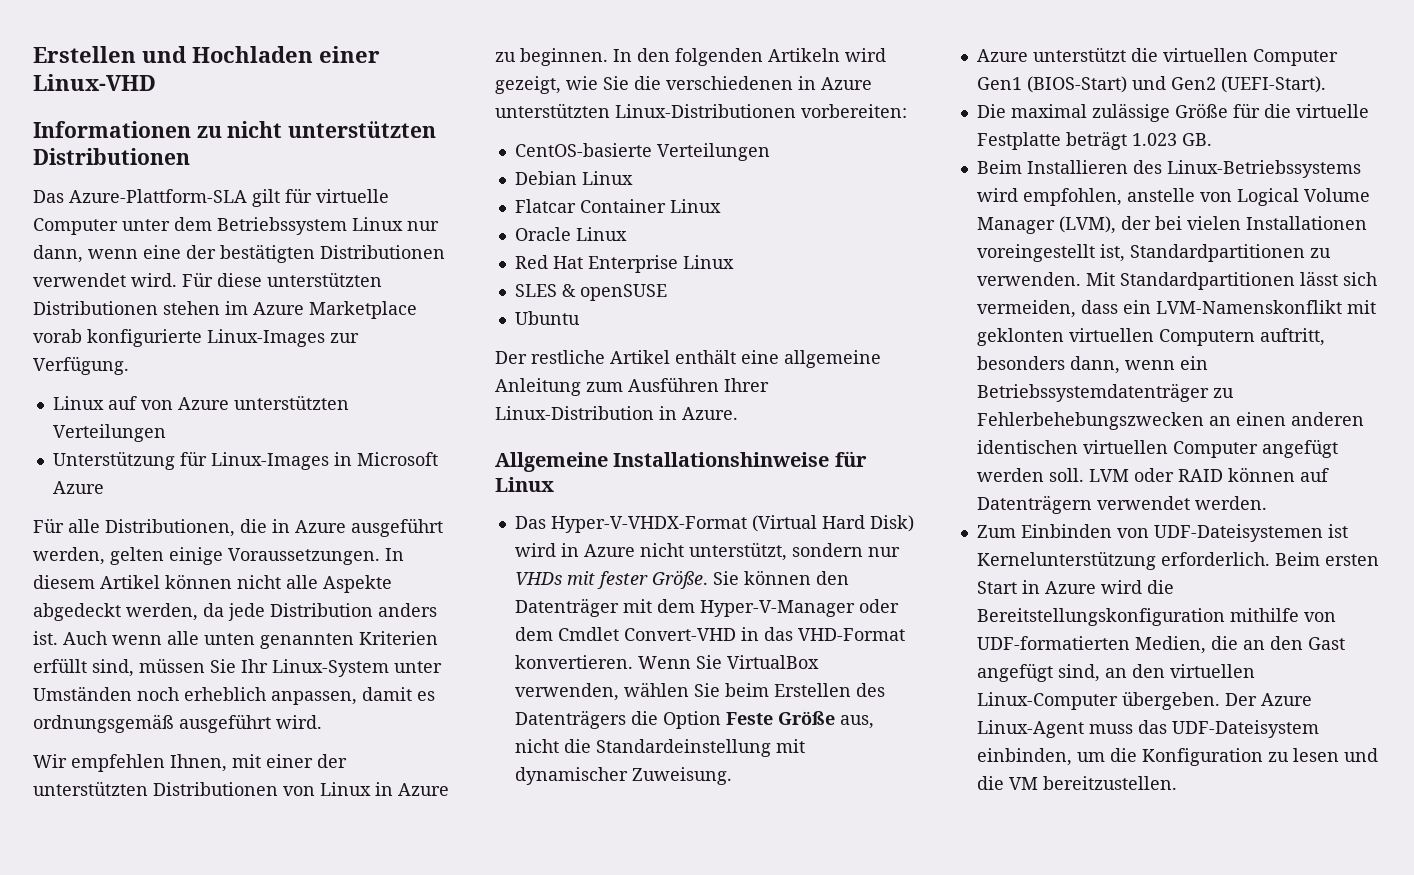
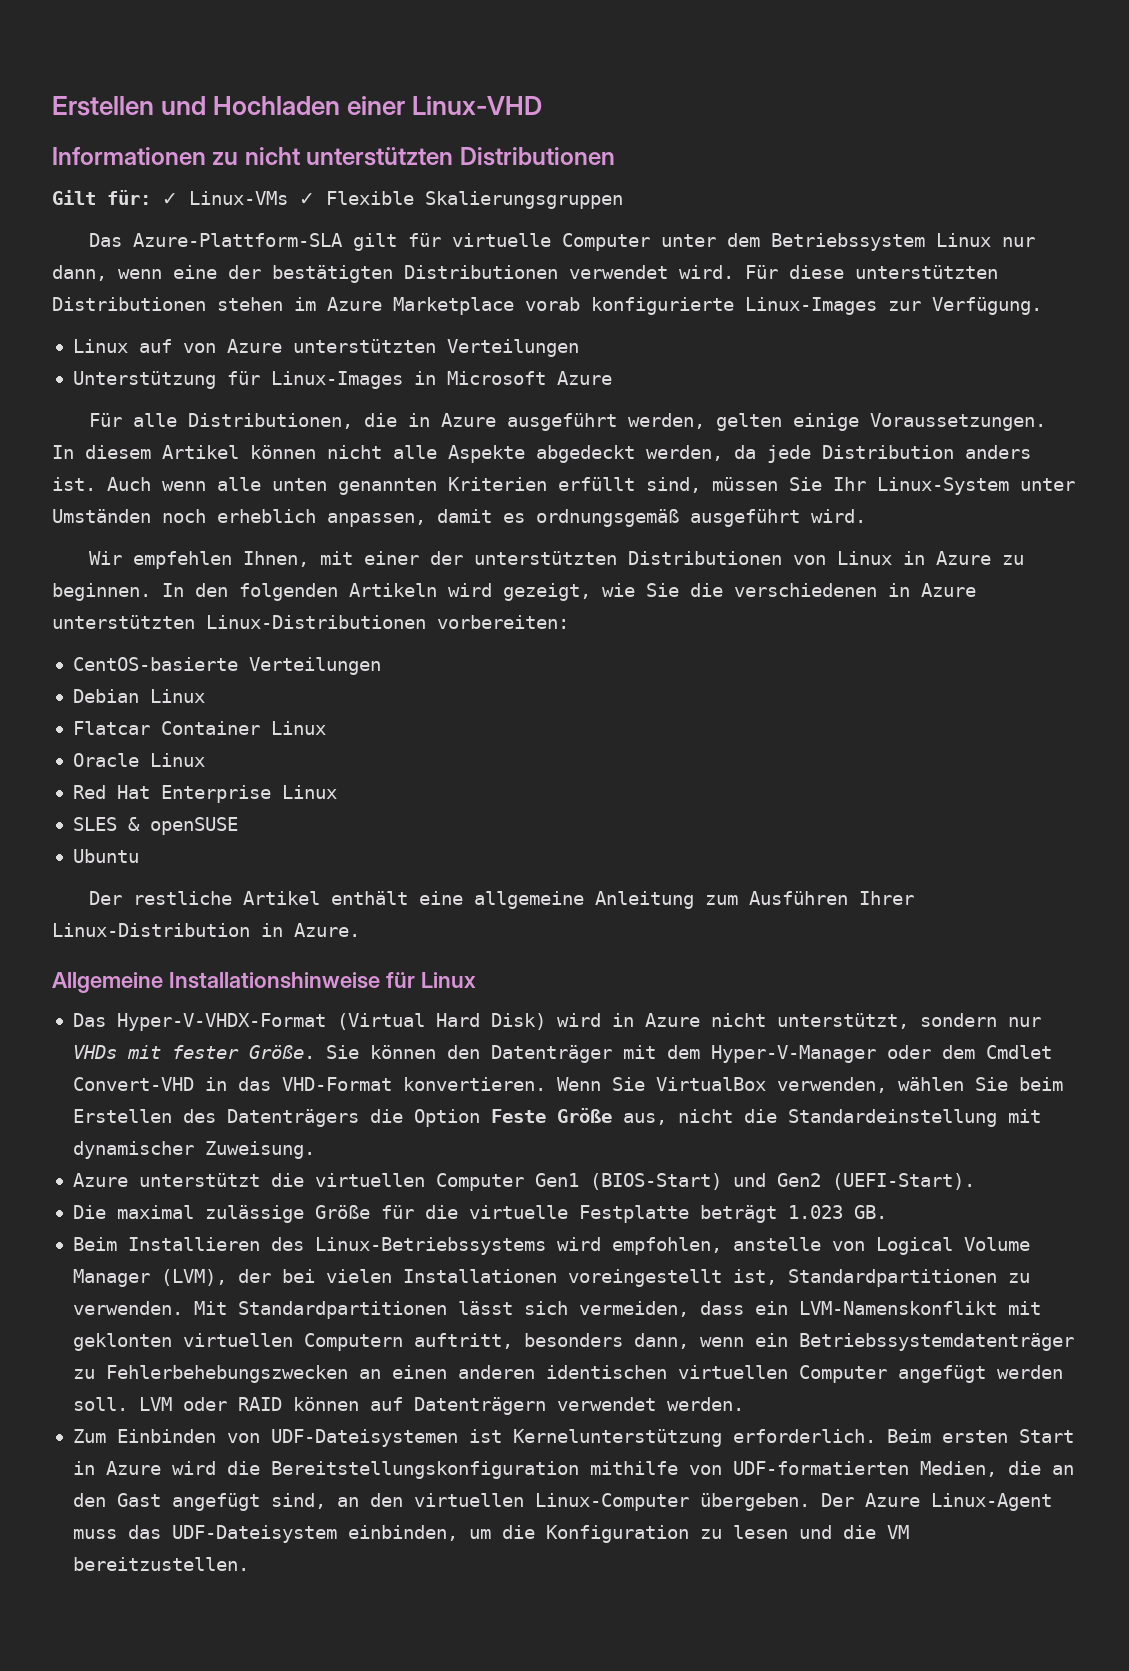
+ Gilt für: ✓ Linux-VMs ✓ Flexible Skalierungsgruppen

